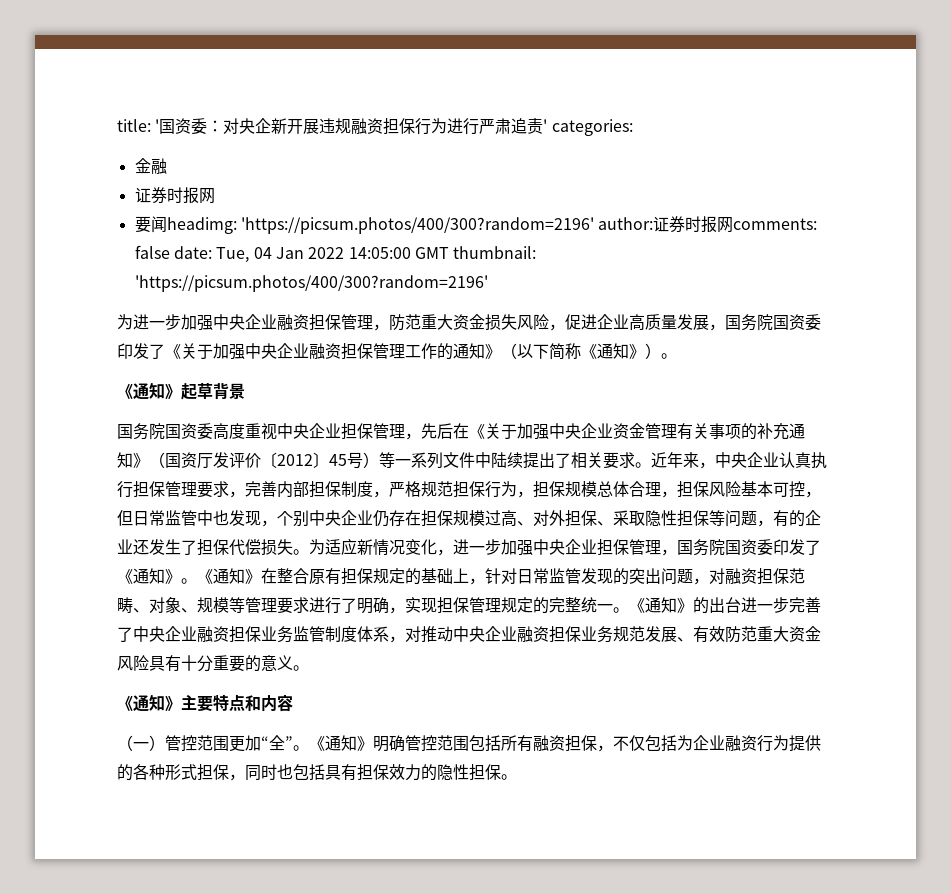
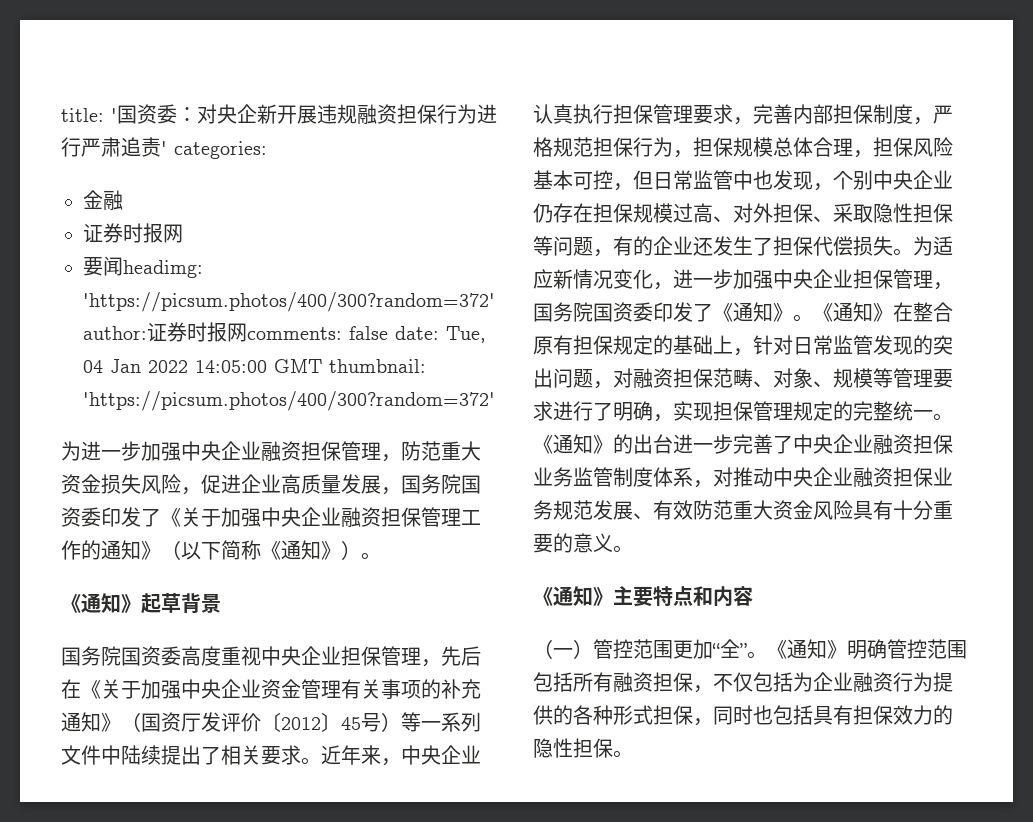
- 要闻headimg: 'https://picsum.photos/400/300?random=2196' author:证券时报网comments: false date: Tue, 04 Jan 2022 14:05:00 GMT thumbnail: 'https://picsum.photos/400/300?random=2196'
+ 要闻headimg: 'https://picsum.photos/400/300?random=372' author:证券时报网comments: false date: Tue, 04 Jan 2022 14:05:00 GMT thumbnail: 'https://picsum.photos/400/300?random=372'

